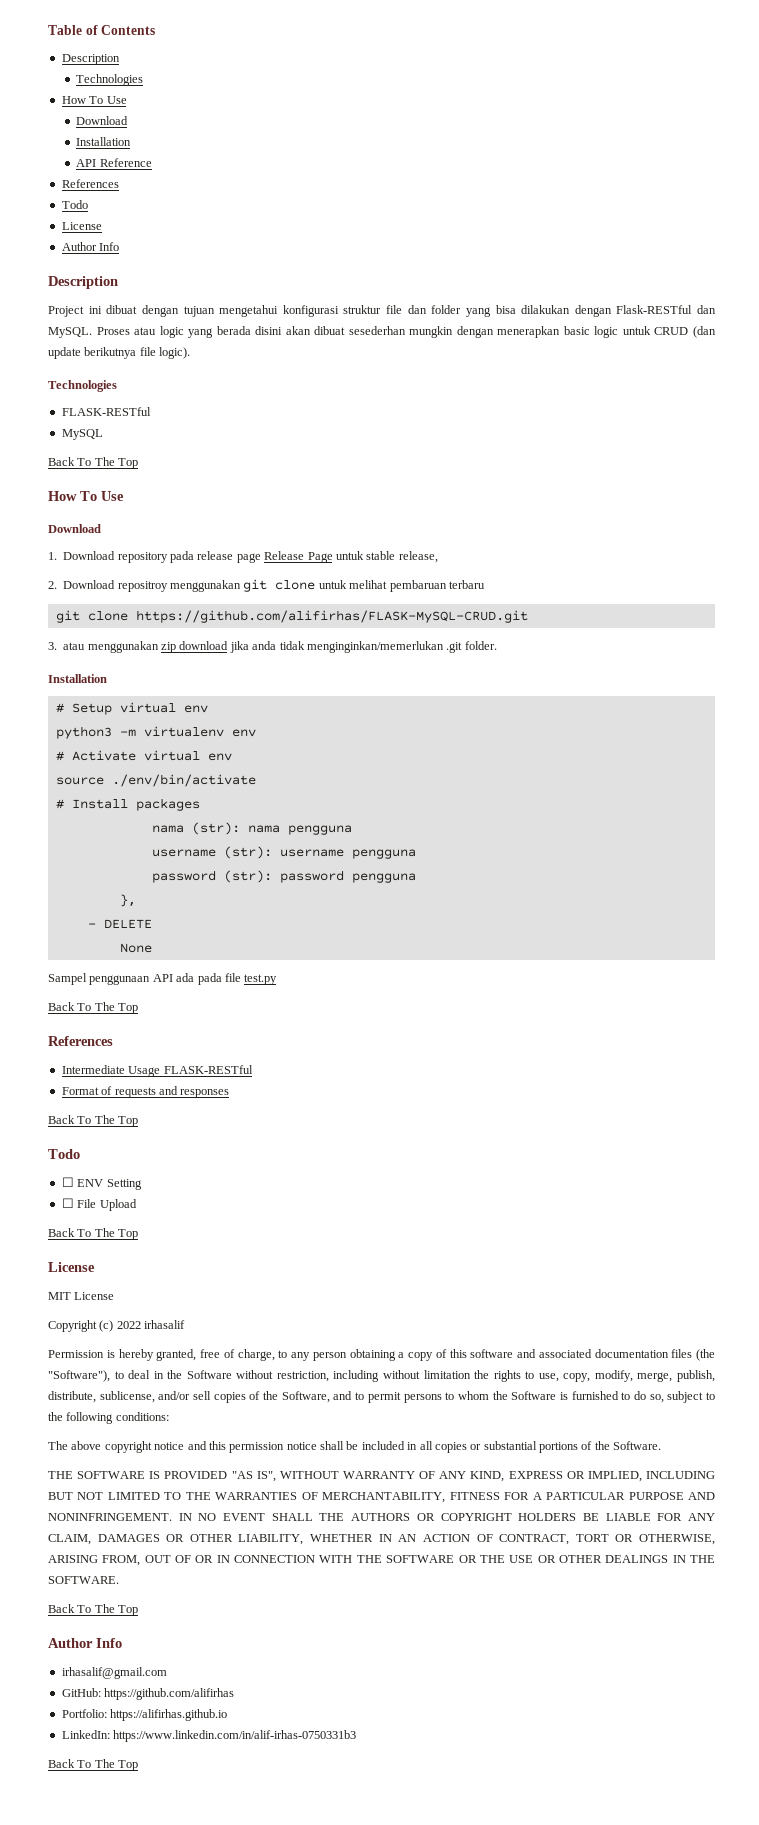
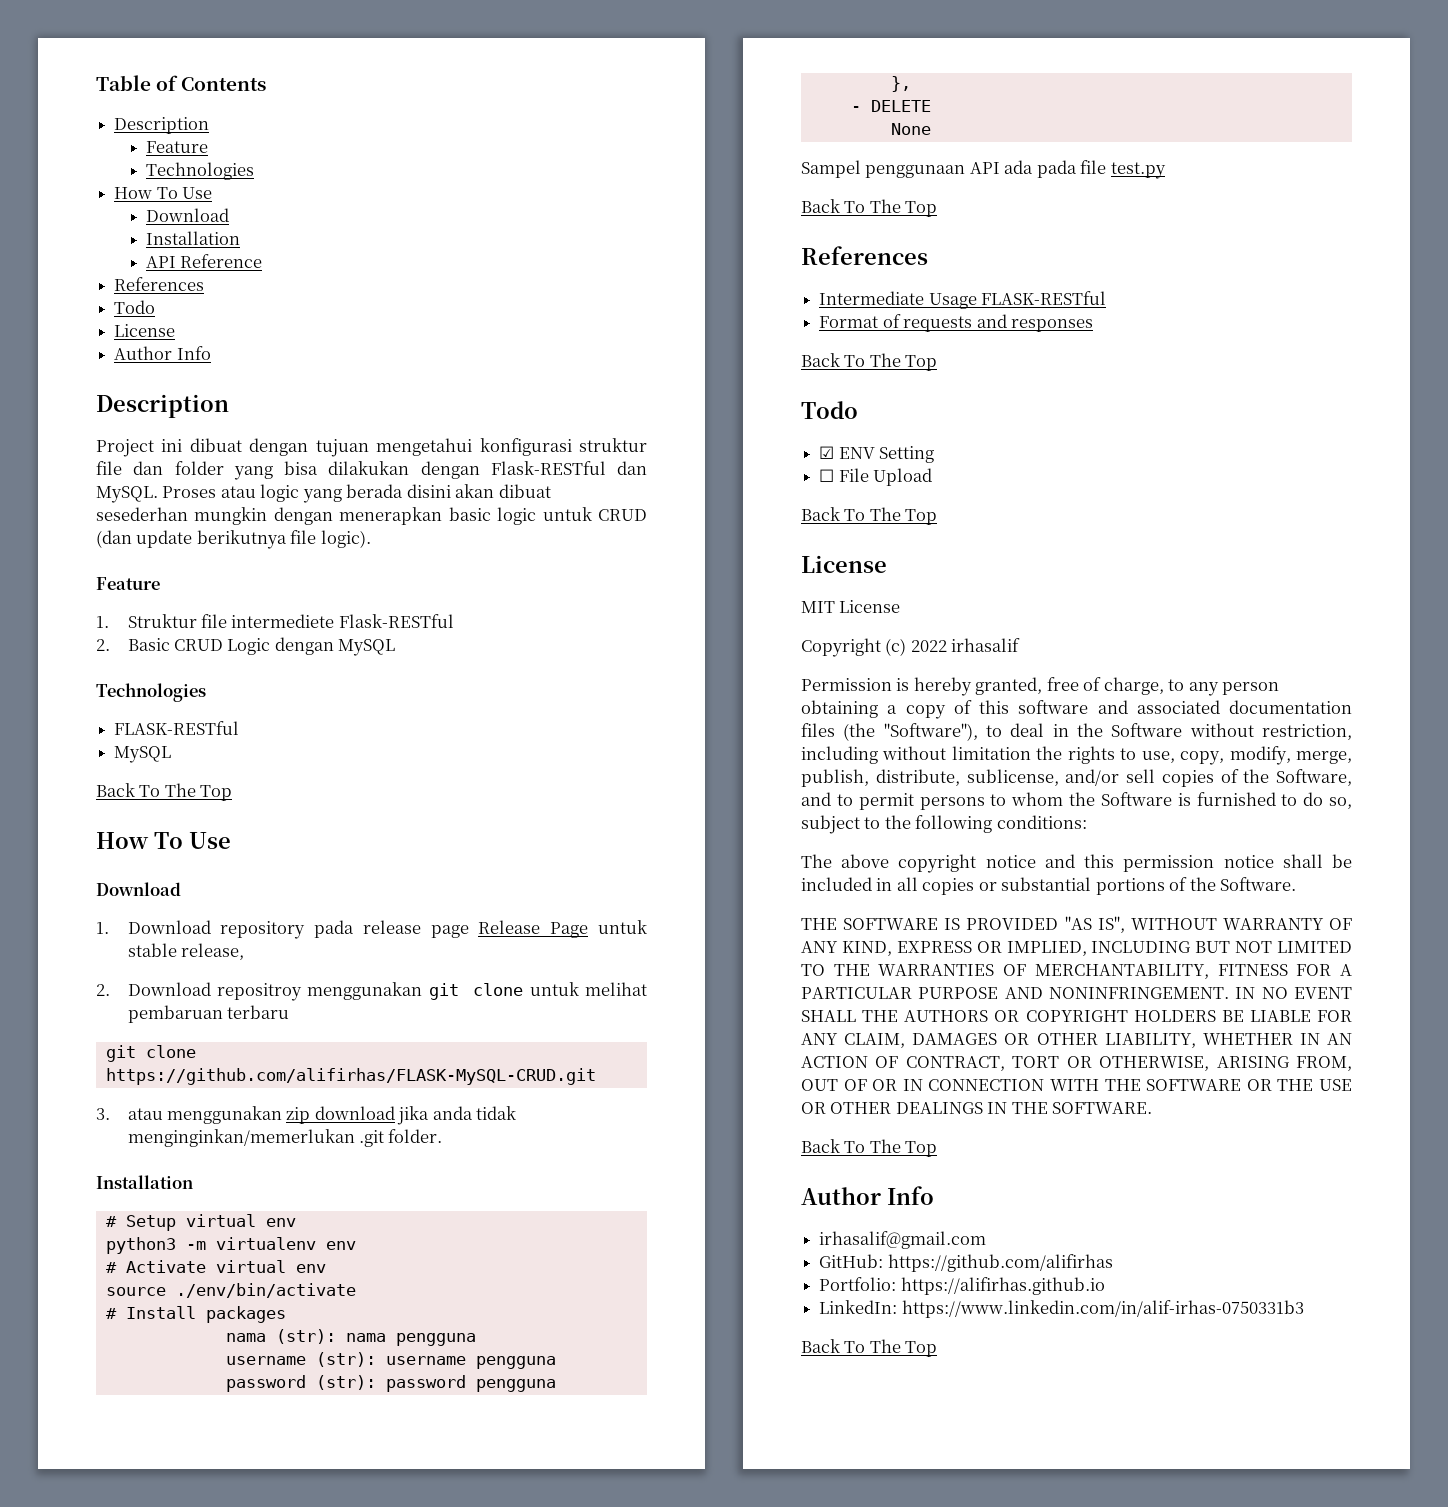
  Table of Contents
  Description
+ Feature
  Proses atau logic yang berada disini akan dibuat sesederhan mungkin dengan menerapkan basic logic untuk CRUD (dan update berikutnya file logic).
+ Feature
+ 1. Struktur file intermediete Flask-RESTful
+ 2. Basic CRUD Logic dengan MySQL
- ☐ ENV Setting
+ ☑ ENV Setting

